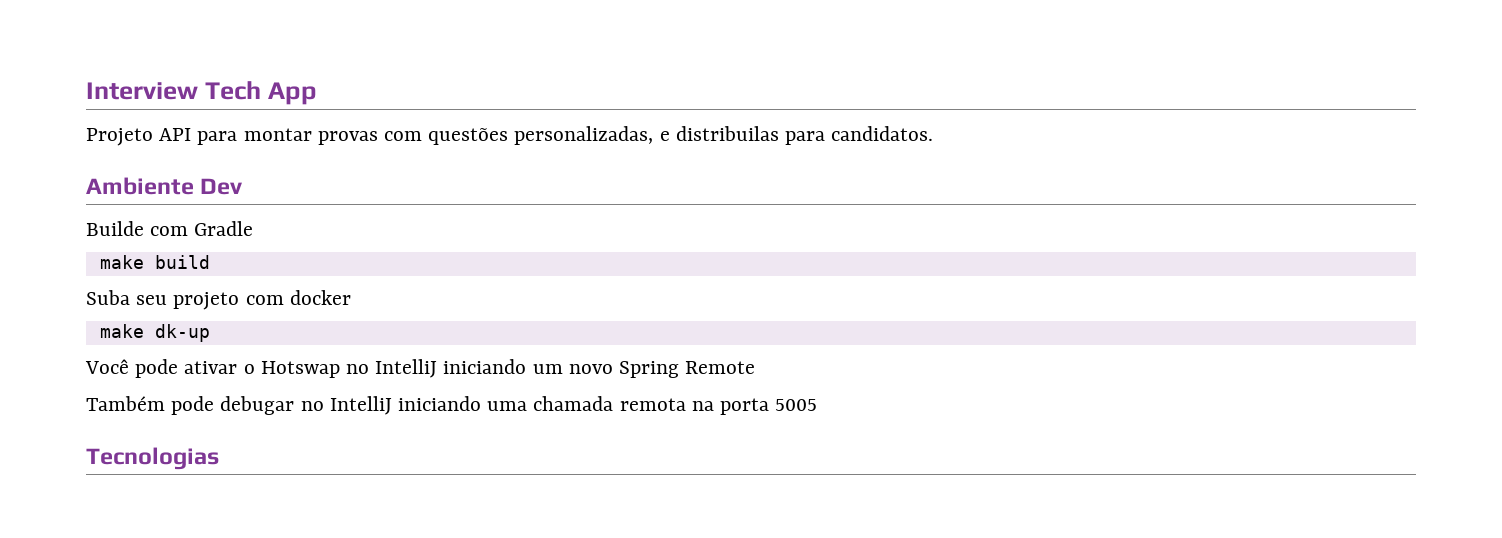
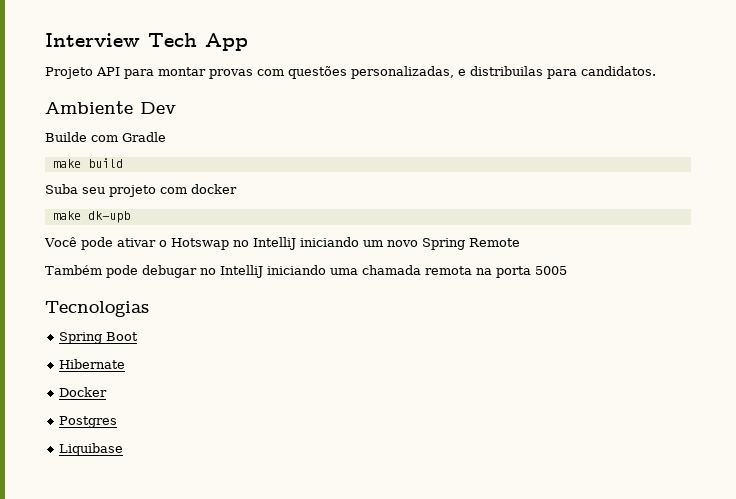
- make dk-up
+ make dk-upb
+ Spring Boot
+ Hibernate
+ Docker
+ Postgres
+ Liquibase

